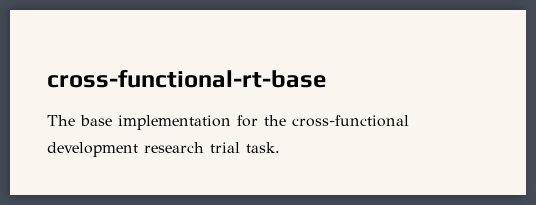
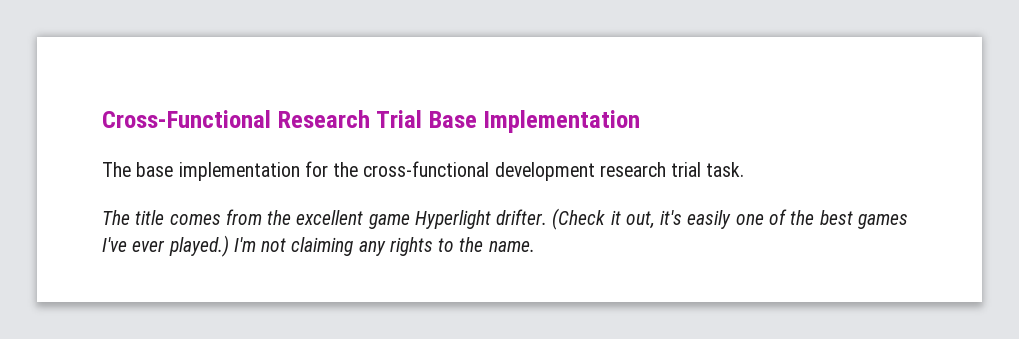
- cross-functional-rt-base
+ Cross-Functional Research Trial Base Implementation
+ The title comes from the excellent game Hyperlight drifter. (Check it out, it's easily one of the best games I've ever played.) I'm not claiming any rights to the name.

